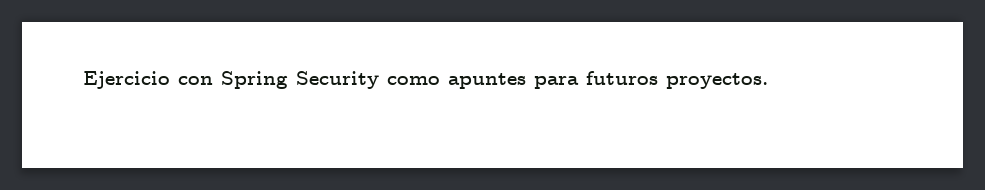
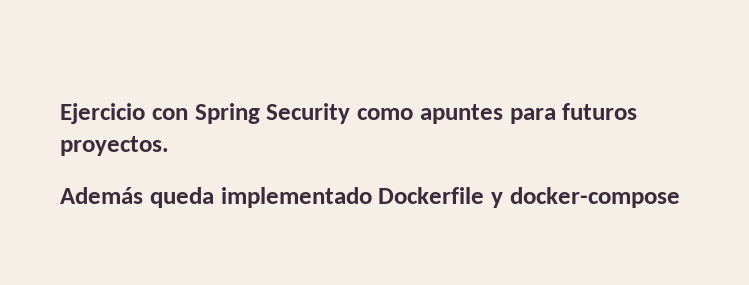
+ Además queda implementado Dockerfile y docker-compose

